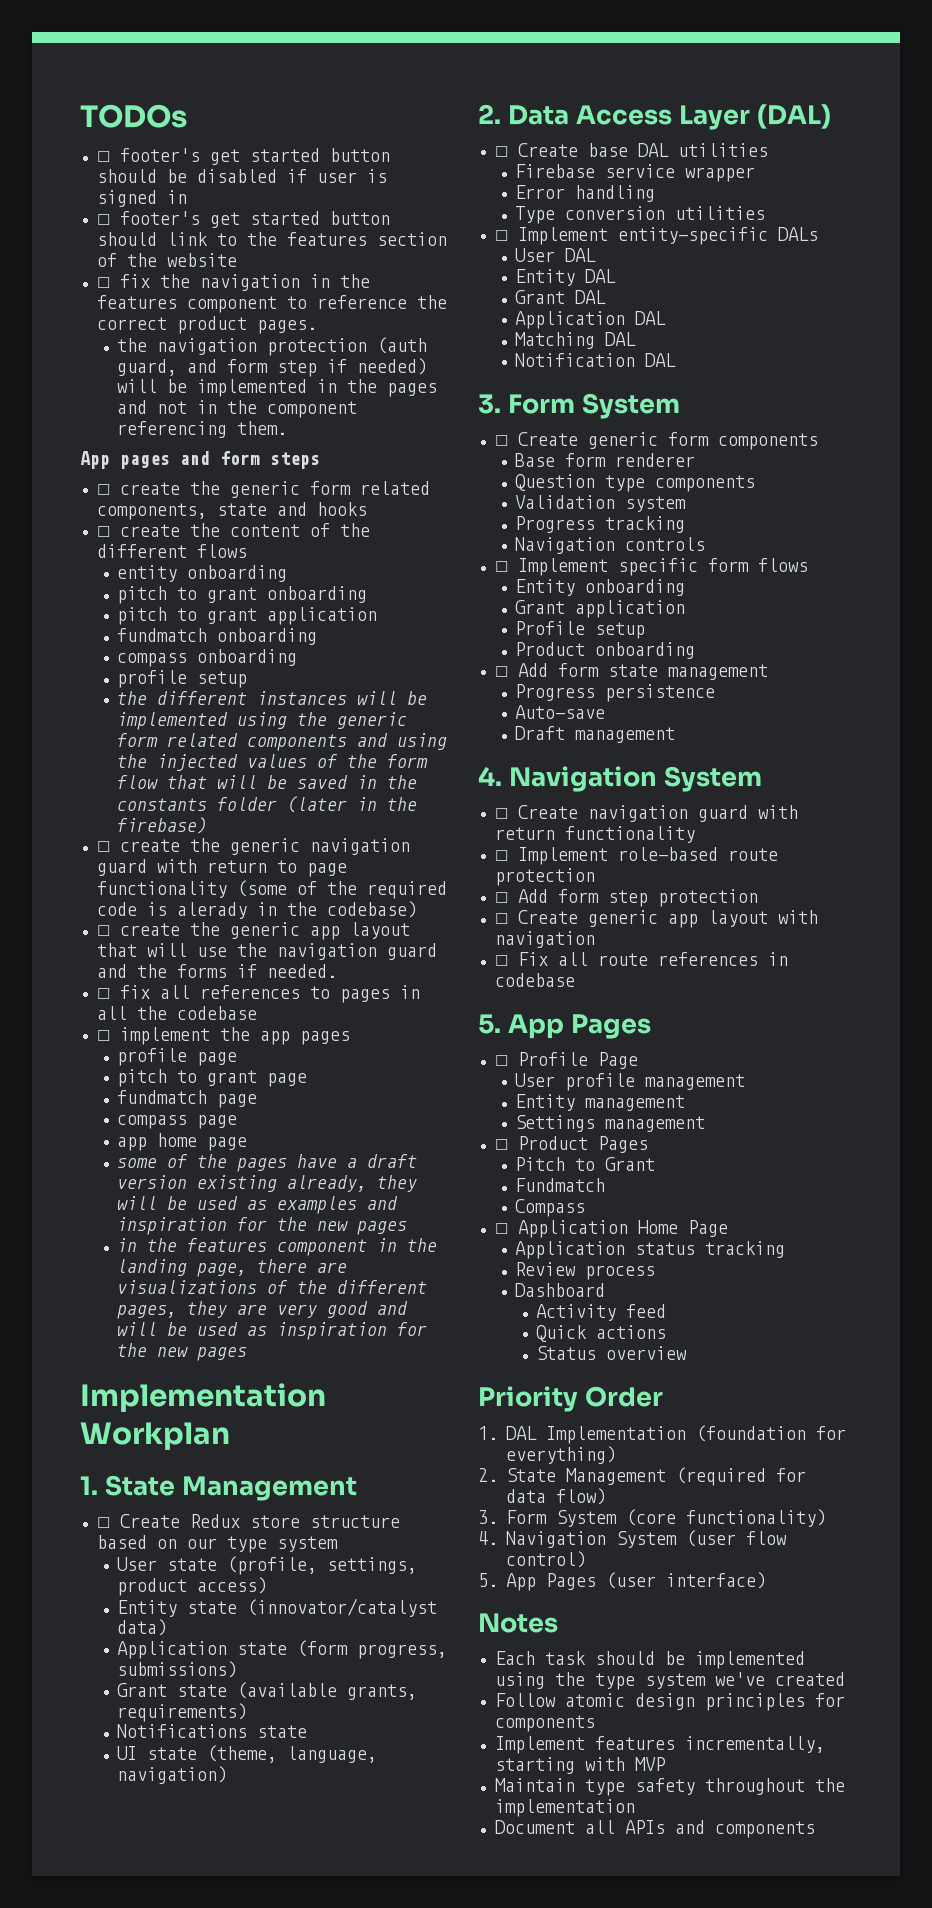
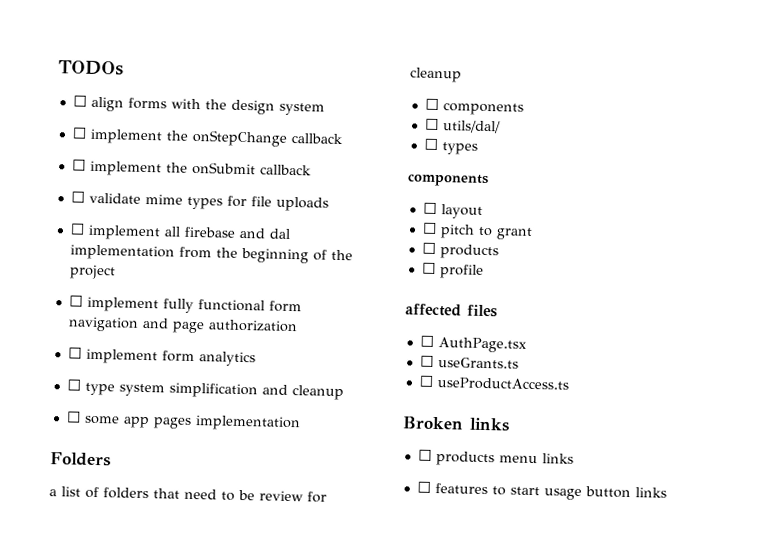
- ☐ footer's get started button should be disabled if user is signed in
- ☐ footer's get started button should link to the features section of the website
- ☐ fix the navigation in the features component to reference the correct product pages.
- the navigation protection (auth guard, and form step if needed) will be implemented in the pages and not in the component referencing them.
- App pages and form steps
- ☐ create the generic form related components, state and hooks
- ☐ create the content of the different flows
- entity onboarding
- pitch to grant onboarding
- pitch to grant application
- fundmatch onboarding
- compass onboarding
- profile setup
- the different instances will be implemented using the generic form related components and using the injected values of the form flow that will be saved in the constants folder (later in the firebase)
- ☐ create the generic navigation guard with return to page functionality (some of the required code is alerady in the codebase)
- ☐ create the generic app layout that will use the navigation guard and the forms if needed.
- ☐ fix all references to pages in all the codebase
- ☐ implement the app pages
- profile page
- pitch to grant page
- fundmatch page
- compass page
- app home page
- some of the pages have a draft version existing already, they will be used as examples and inspiration for the new pages
- in the features component in the landing page, there are visualizations of the different pages, they are very good and will be used as inspiration for the new pages
- Implementation Workplan
- 1. State Management
- ☐ Create Redux store structure based on our type system
- User state (profile, settings, product access)
- Entity state (innovator/catalyst data)
- Application state (form progress, submissions)
- Grant state (available grants, requirements)
- Notifications state
- UI state (theme, language, navigation)
- 2. Data Access Layer (DAL)
- ☐ Create base DAL utilities
- Firebase service wrapper
- Error handling
- Type conversion utilities
- ☐ Implement entity-specific DALs
- User DAL
- Entity DAL
- Grant DAL
- Application DAL
- Matching DAL
- Notification DAL
- 3. Form System
- ☐ Create generic form components
- Base form renderer
- Question type components
- Validation system
- Progress tracking
- Navigation controls
- ☐ Implement specific form flows
- Entity onboarding
- Grant application
- Profile setup
- Product onboarding
- ☐ Add form state management
- Progress persistence
- Auto-save
- Draft management
- 4. Navigation System
- ☐ Create navigation guard with return functionality
- ☐ Implement role-based route protection
- ☐ Add form step protection
- ☐ Create generic app layout with navigation
- ☐ Fix all route references in codebase
- 5. App Pages
- ☐ Profile Page
- User profile management
- Entity management
- Settings management
- ☐ Product Pages
- Pitch to Grant
- Fundmatch
- Compass
- ☐ Application Home Page
- Application status tracking
- Review process
- Dashboard
- Activity feed
- Quick actions
- Status overview
- Priority Order
- 1. DAL Implementation (foundation for everything)
- 2. State Management (required for data flow)
- 3. Form System (core functionality)
- 4. Navigation System (user flow control)
- 5. App Pages (user interface)
- Notes
- Each task should be implemented using the type system we've created
- Follow atomic design principles for components
- Implement features incrementally, starting with MVP
- Maintain type safety throughout the implementation
- Document all APIs and components
+ ☐ align forms with the design system
+ ☐ implement the onStepChange callback
+ ☐ implement the onSubmit callback
+ ☐ validate mime types for file uploads
+ ☐ implement all firebase and dal implementation from the beginning of the project
+ ☐ implement fully functional form navigation and page authorization
+ ☐ implement form analytics
+ ☐ type system simplification and cleanup
+ ☐ some app pages implementation
+ Folders
+ a list of folders that need to be review for cleanup
+ ☐ components
+ ☐ utils/dal/
+ ☐ types
+ components
+ ☐ layout
+ ☐ pitch to grant
+ ☐ products
+ ☐ profile
+ affected files
+ ☐ AuthPage.tsx
+ ☐ useGrants.ts
+ ☐ useProductAccess.ts
+ Broken links
+ ☐ products menu links
+ ☐ features to start usage button links

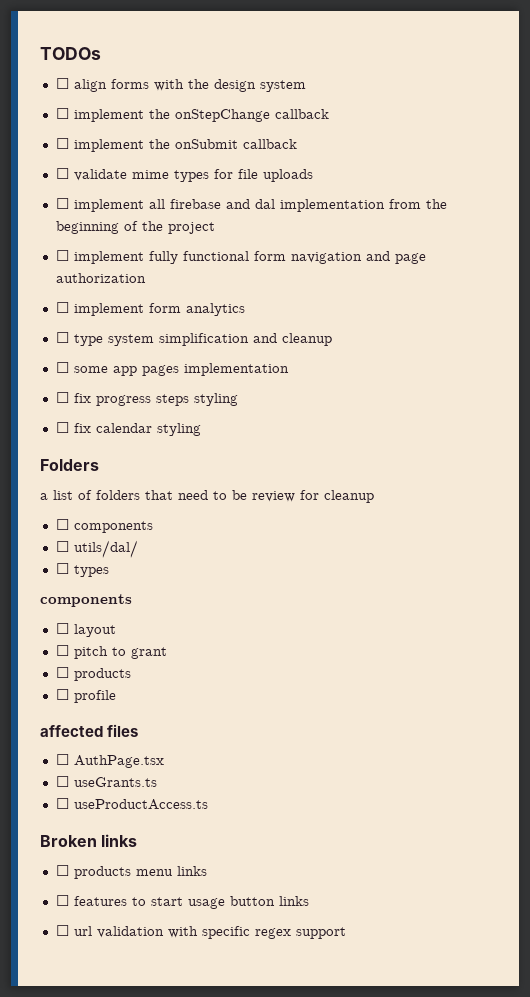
+ ☐ fix progress steps styling
+ ☐ fix calendar styling
+ ☐ url validation with specific regex support

